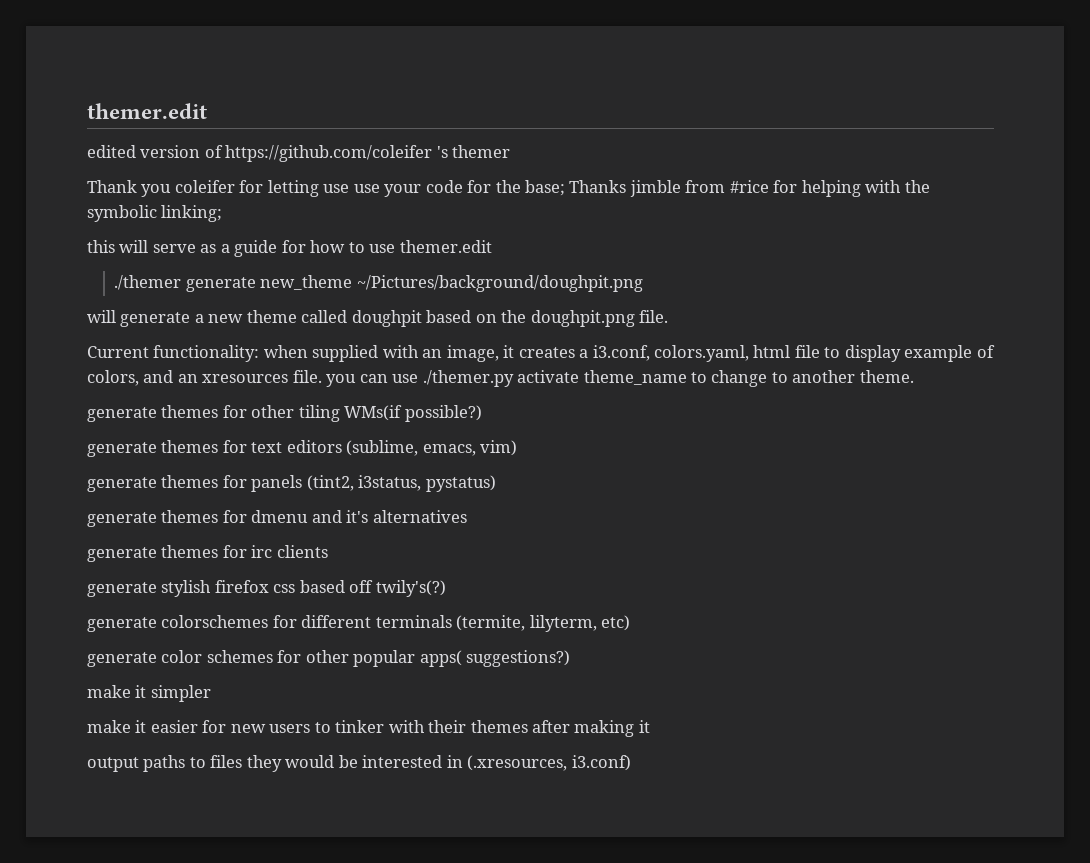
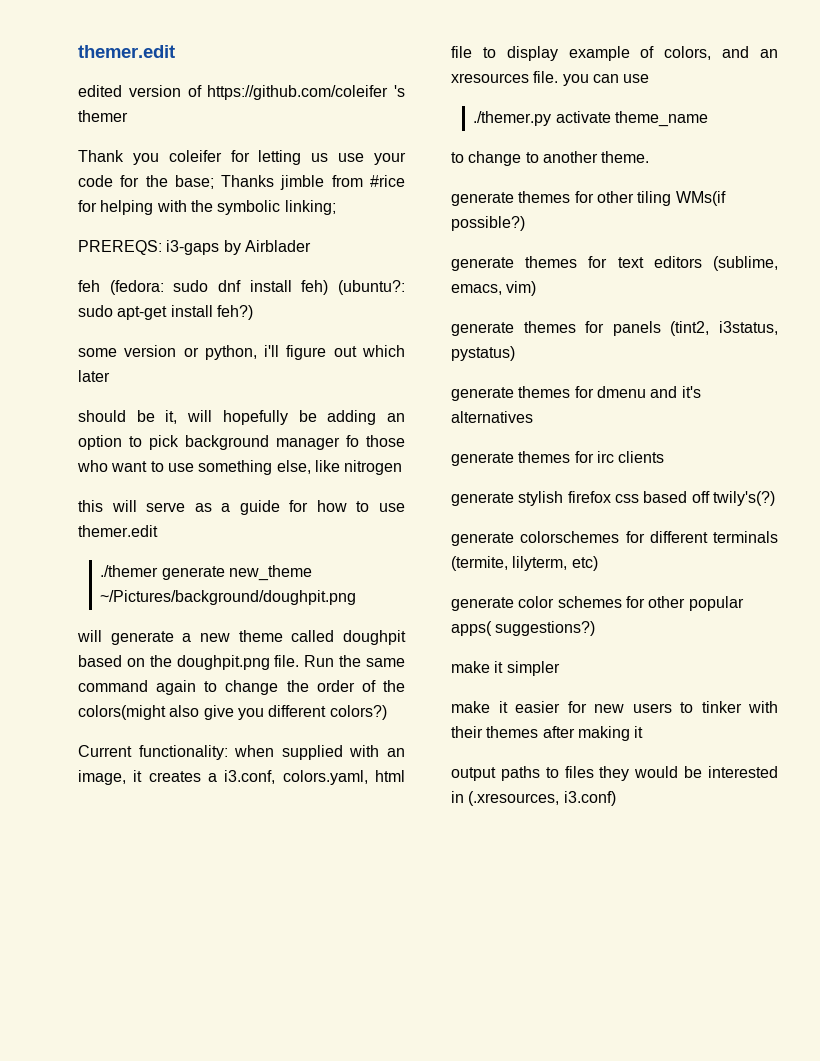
- Thank you coleifer for letting use use your code for the base; Thanks jimble from #rice for helping with the symbolic linking;
+ Thank you coleifer for letting us use your code for the base; Thanks jimble from #rice for helping with the symbolic linking;
+ PREREQS: i3-gaps by Airblader
+ feh (fedora: sudo dnf install feh) (ubuntu?: sudo apt-get install feh?)
+ some version or python, i'll figure out which later
+ should be it, will hopefully be adding an option to pick background manager fo those who want to use something else, like nitrogen
+ Run the same command again to change the order of the colors(might also give you different colors?)
- Current functionality: when supplied with an image, it creates a i3.conf, colors.yaml, html file to display example of colors, and an xresources file. you can use ./themer.py activate theme_name to change to another theme.
+ Current functionality: when supplied with an image, it creates a i3.conf, colors.yaml, html file to display example of colors, and an xresources file. you can use
+ ./themer.py activate theme_name
+ to change to another theme.

